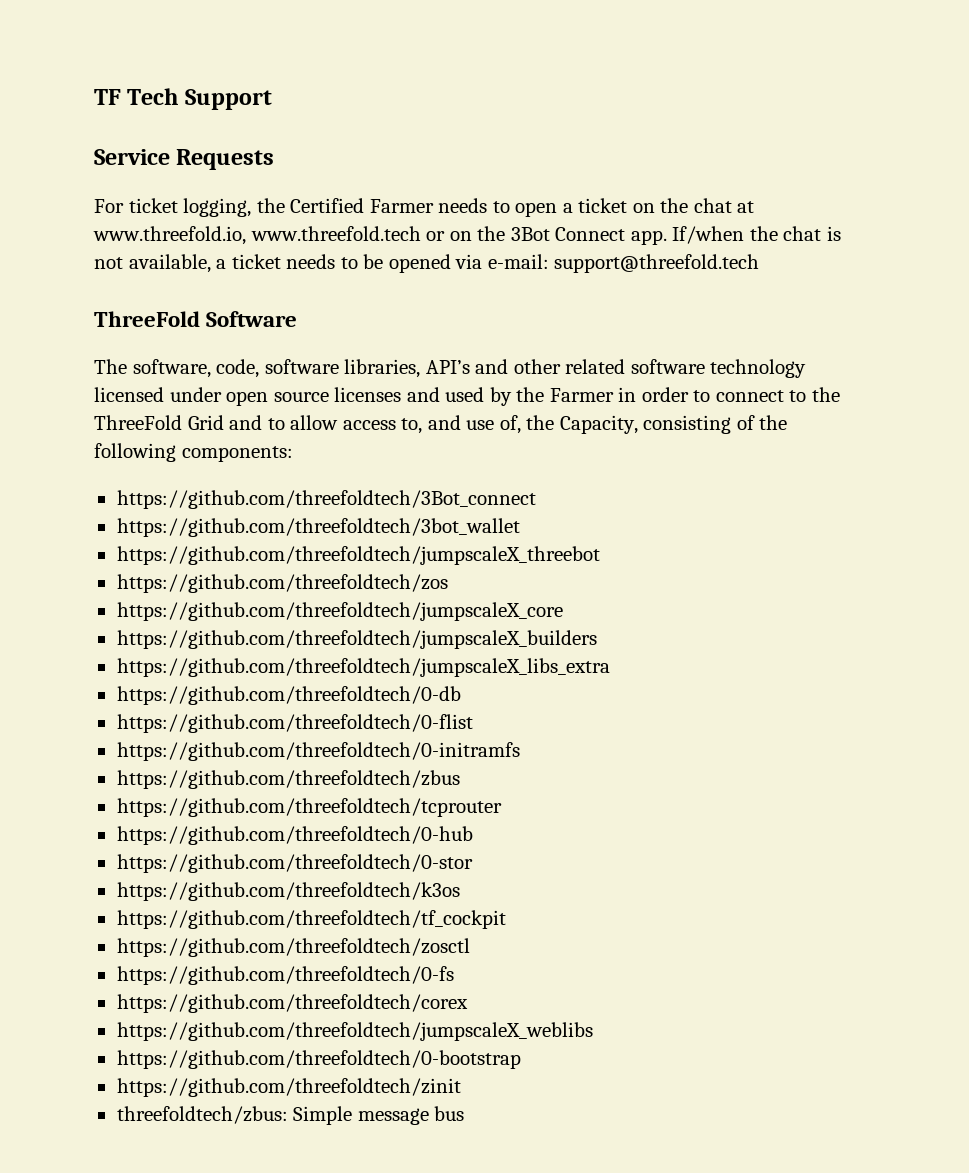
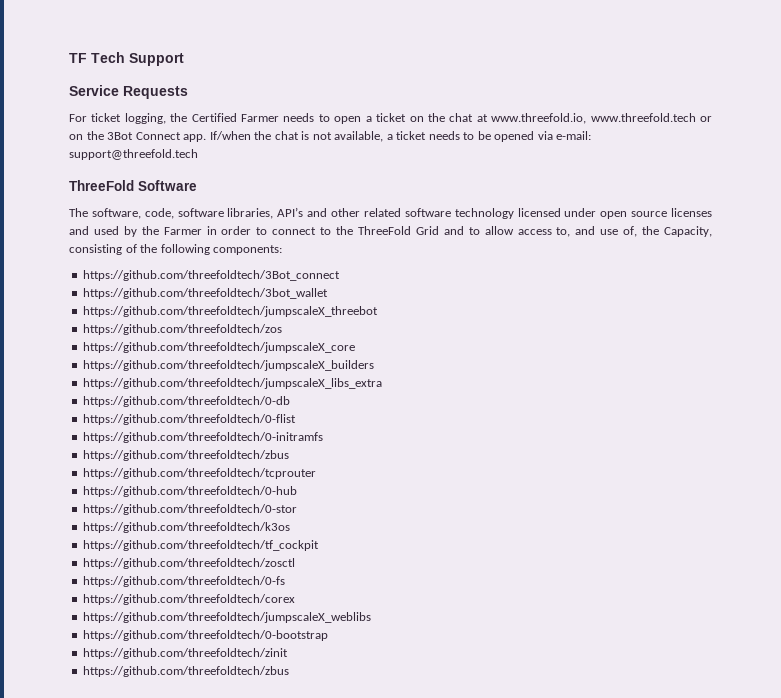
  https://github.com/threefoldtech/zinit
- threefoldtech/zbus: Simple message bus
+ https://github.com/threefoldtech/zbus

